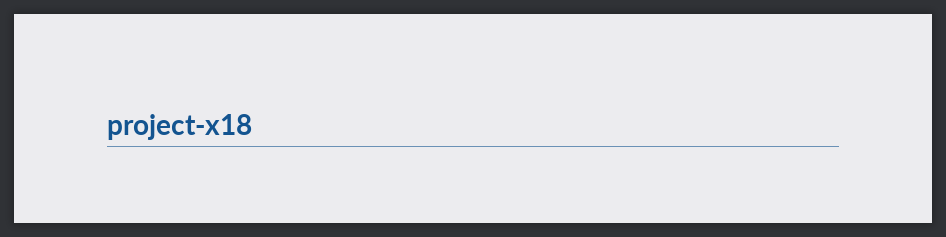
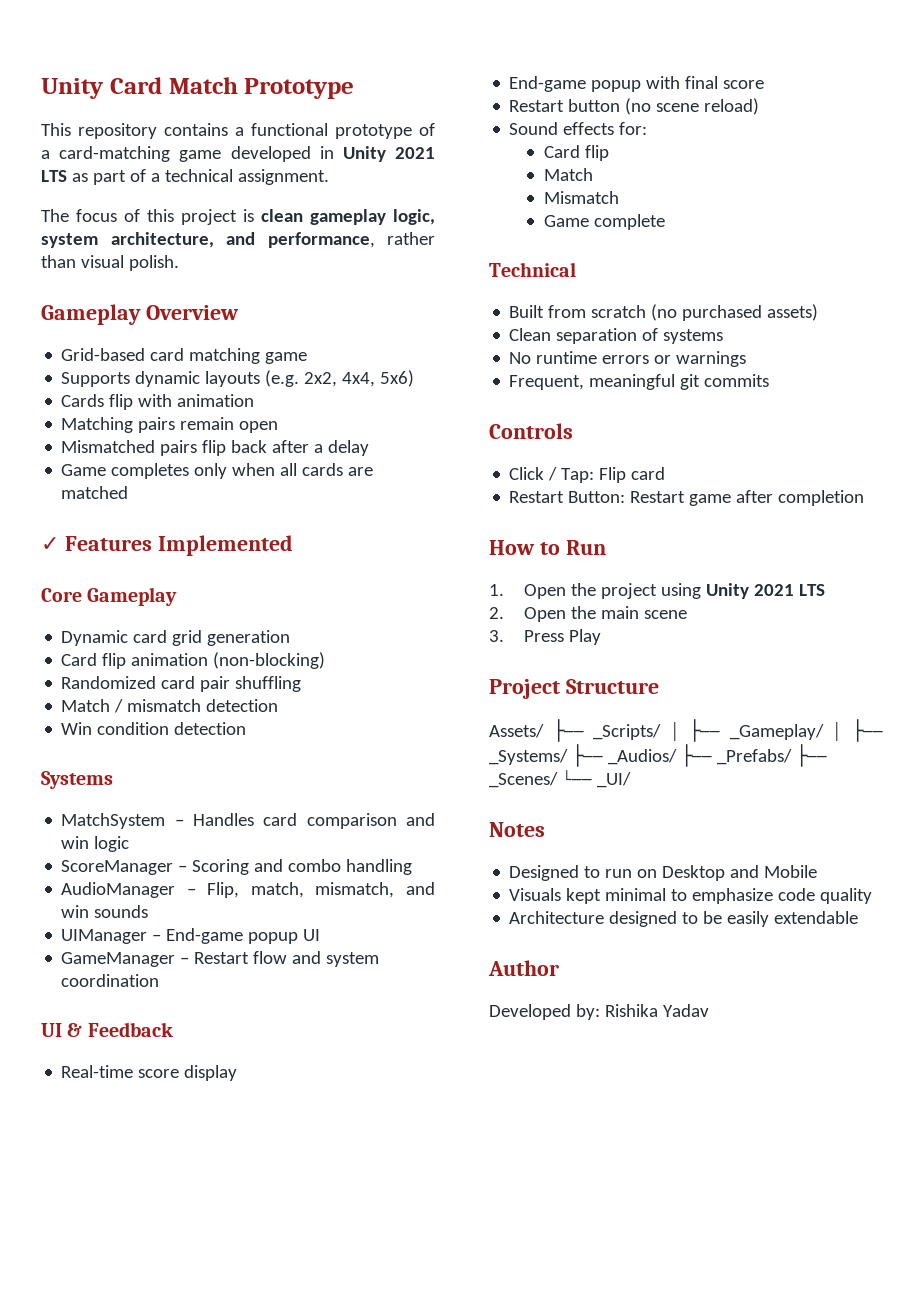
- project-x18
+ Unity Card Match Prototype
+ This repository contains a functional prototype of a card-matching game developed in Unity 2021 LTS as part of a technical assignment.
+ The focus of this project is clean gameplay logic, system architecture, and performance, rather than visual polish.
+ Gameplay Overview
+ Grid-based card matching game
+ Supports dynamic layouts (e.g. 2x2, 4x4, 5x6)
+ Cards flip with animation
+ Matching pairs remain open
+ Mismatched pairs flip back after a delay
+ Game completes only when all cards are matched
+ ✓ Features Implemented
+ Core Gameplay
+ Dynamic card grid generation
+ Card flip animation (non-blocking)
+ Randomized card pair shuffling
+ Match / mismatch detection
+ Win condition detection
+ Systems
+ MatchSystem – Handles card comparison and win logic
+ ScoreManager – Scoring and combo handling
+ AudioManager – Flip, match, mismatch, and win sounds
+ UIManager – End-game popup UI
+ GameManager – Restart flow and system coordination
+ UI & Feedback
+ Real-time score display
+ End-game popup with final score
+ Restart button (no scene reload)
+ Sound effects for:
+ Card flip
+ Match
+ Mismatch
+ Game complete
+ Technical
+ Built from scratch (no purchased assets)
+ Clean separation of systems
+ No runtime errors or warnings
+ Frequent, meaningful git commits
+ Controls
+ Click / Tap: Flip card
+ Restart Button: Restart game after completion
+ How to Run
+ 1. Open the project using Unity 2021 LTS
+ 2. Open the main scene
+ 3. Press Play
+ Project Structure
+ Assets/ ├── _Scripts/ │ ├── _Gameplay/ │ ├── _Systems/ ├── _Audios/ ├── _Prefabs/ ├── _Scenes/ └── _UI/
+ Notes
+ Designed to run on Desktop and Mobile
+ Visuals kept minimal to emphasize code quality
+ Architecture designed to be easily extendable
+ Author
+ Developed by: Rishika Yadav

